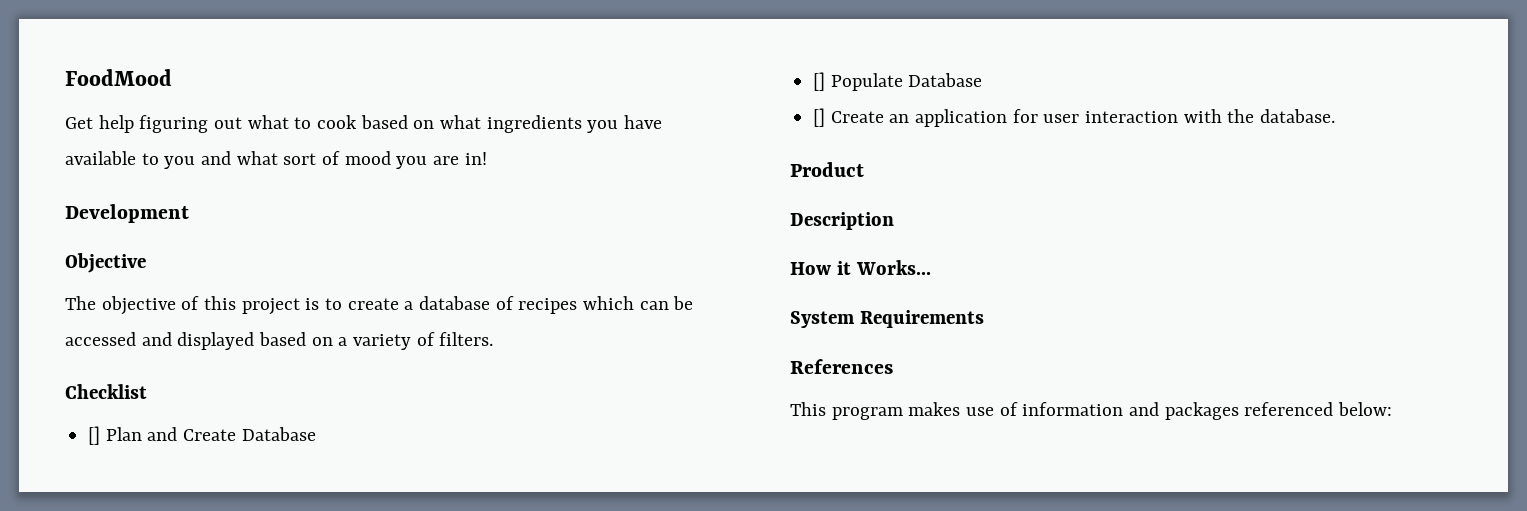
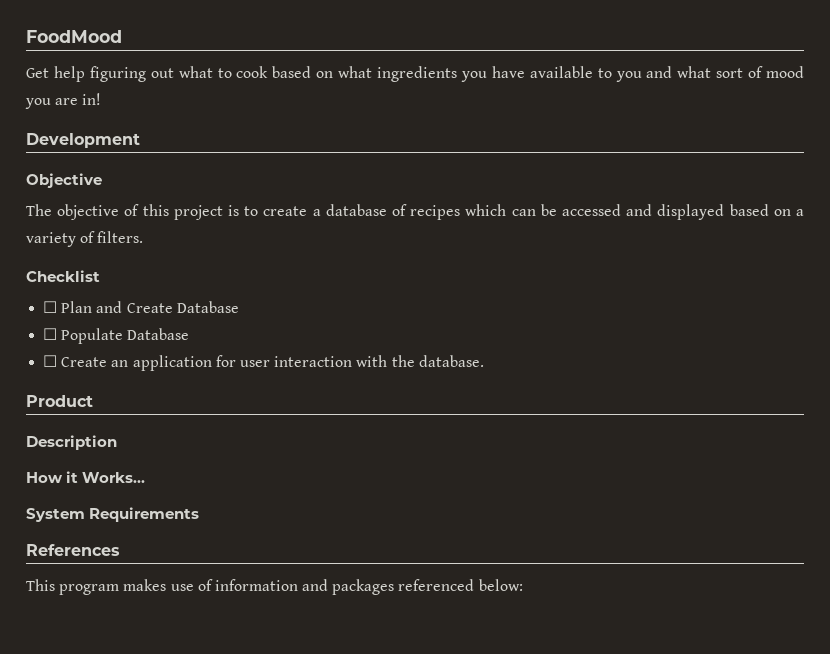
- [] Plan and Create Database
+ ☐ Plan and Create Database
- [] Populate Database
+ ☐ Populate Database
- [] Create an application for user interaction with the database.
+ ☐ Create an application for user interaction with the database.

